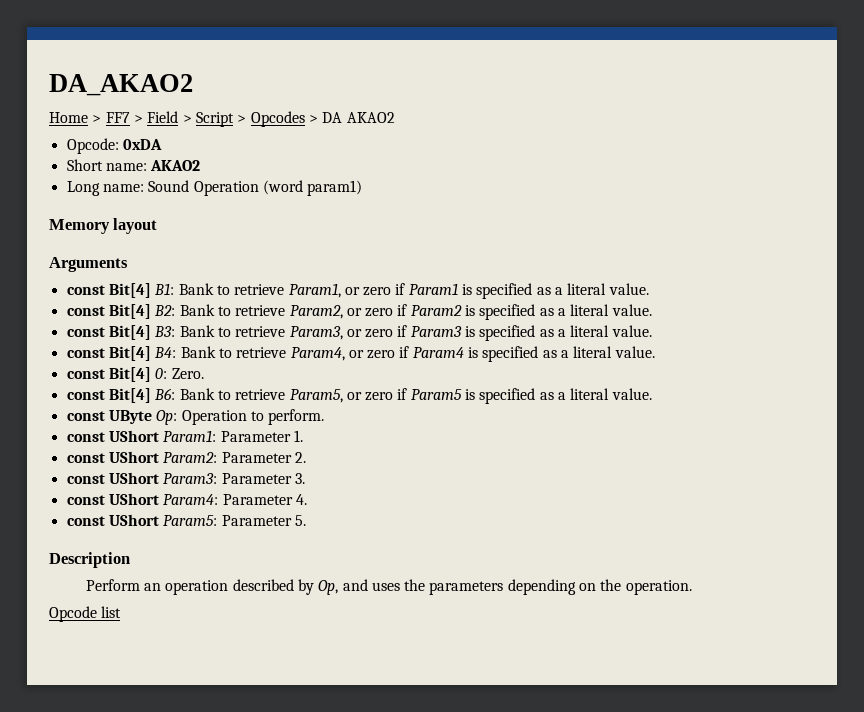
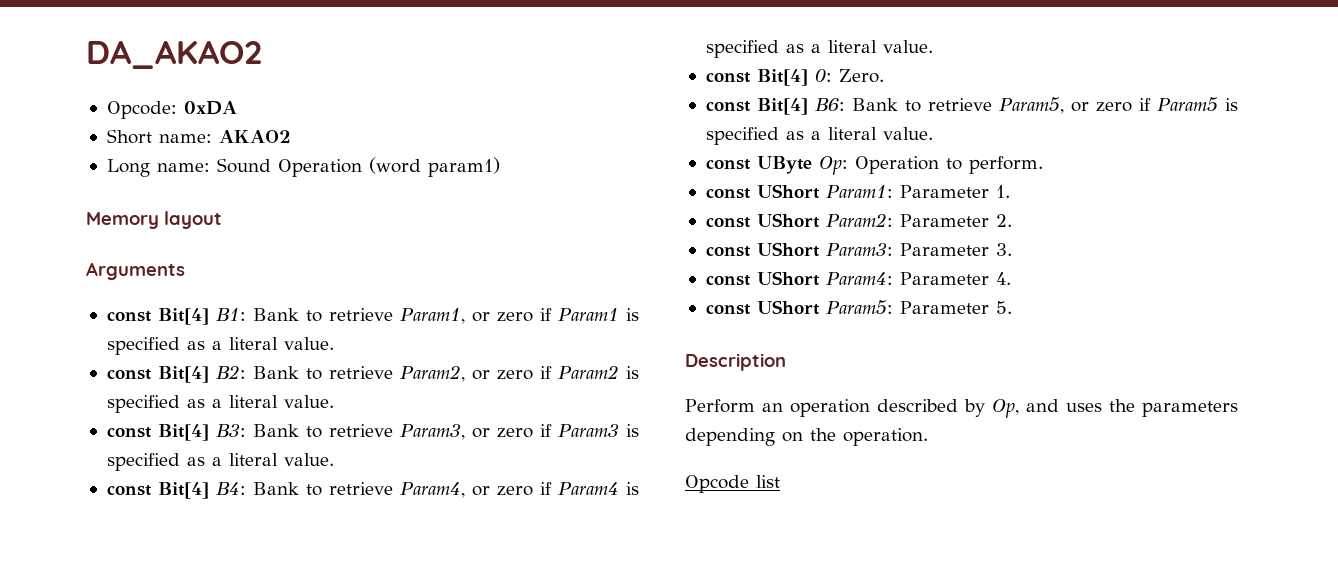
- Home > FF7 > Field > Script > Opcodes > DA AKAO2

